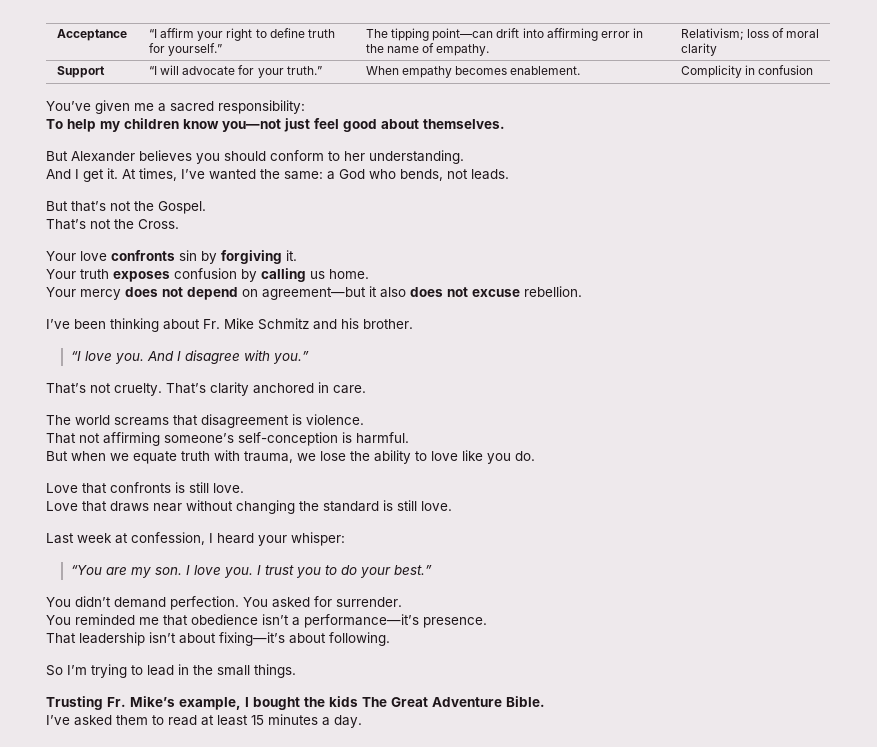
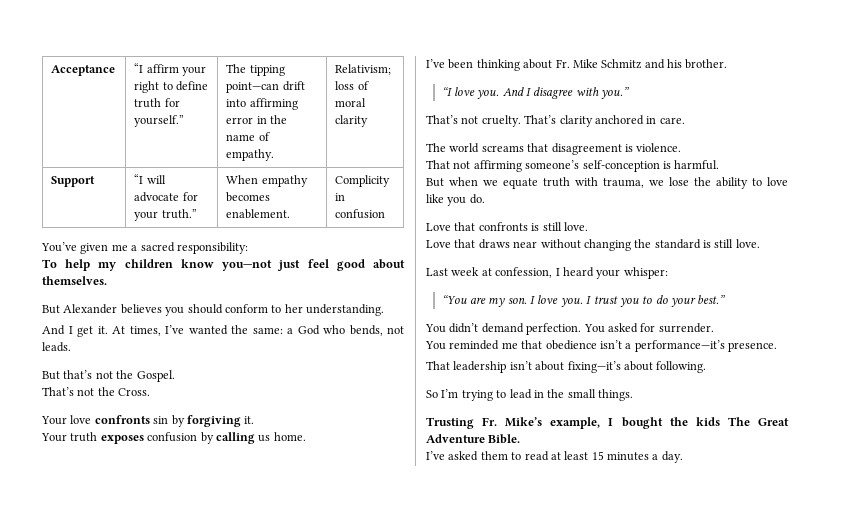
- Your mercy does not depend on agreement—but it also does not excuse rebellion.

